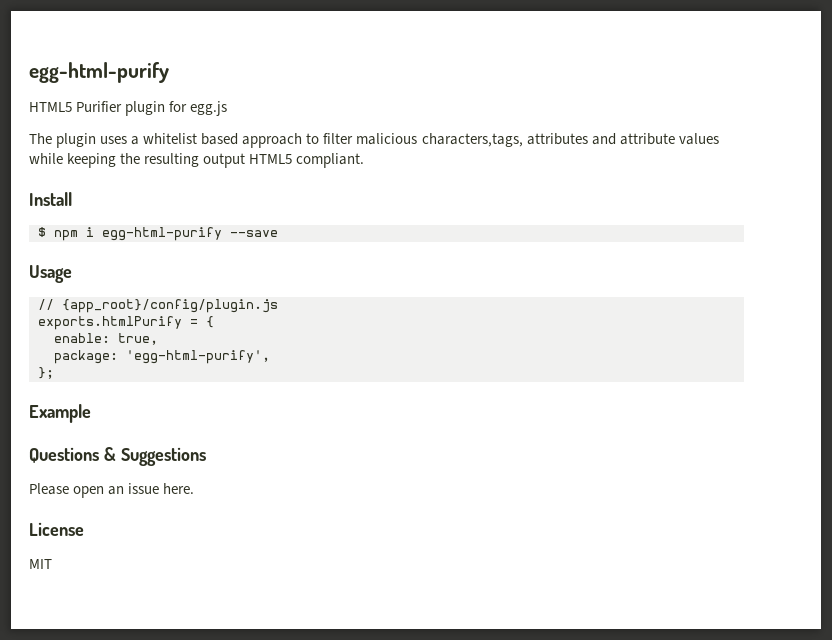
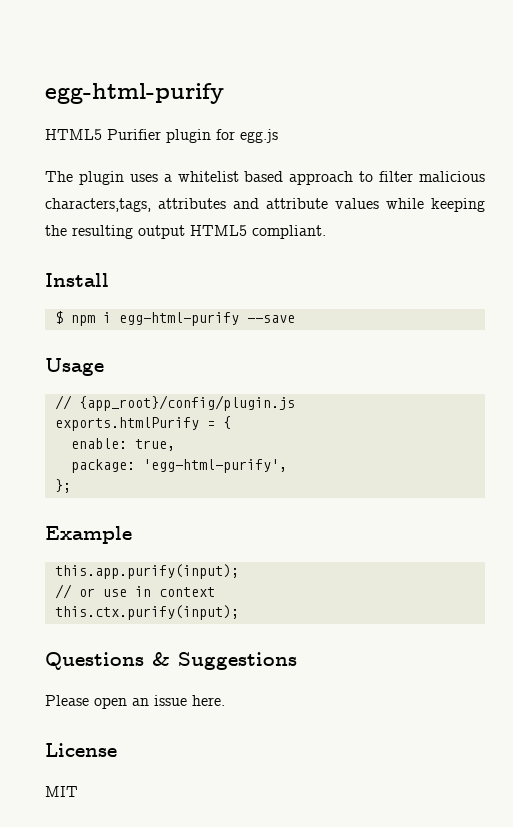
+ this.app.purify(input);
+ // or use in context
+ this.ctx.purify(input);

